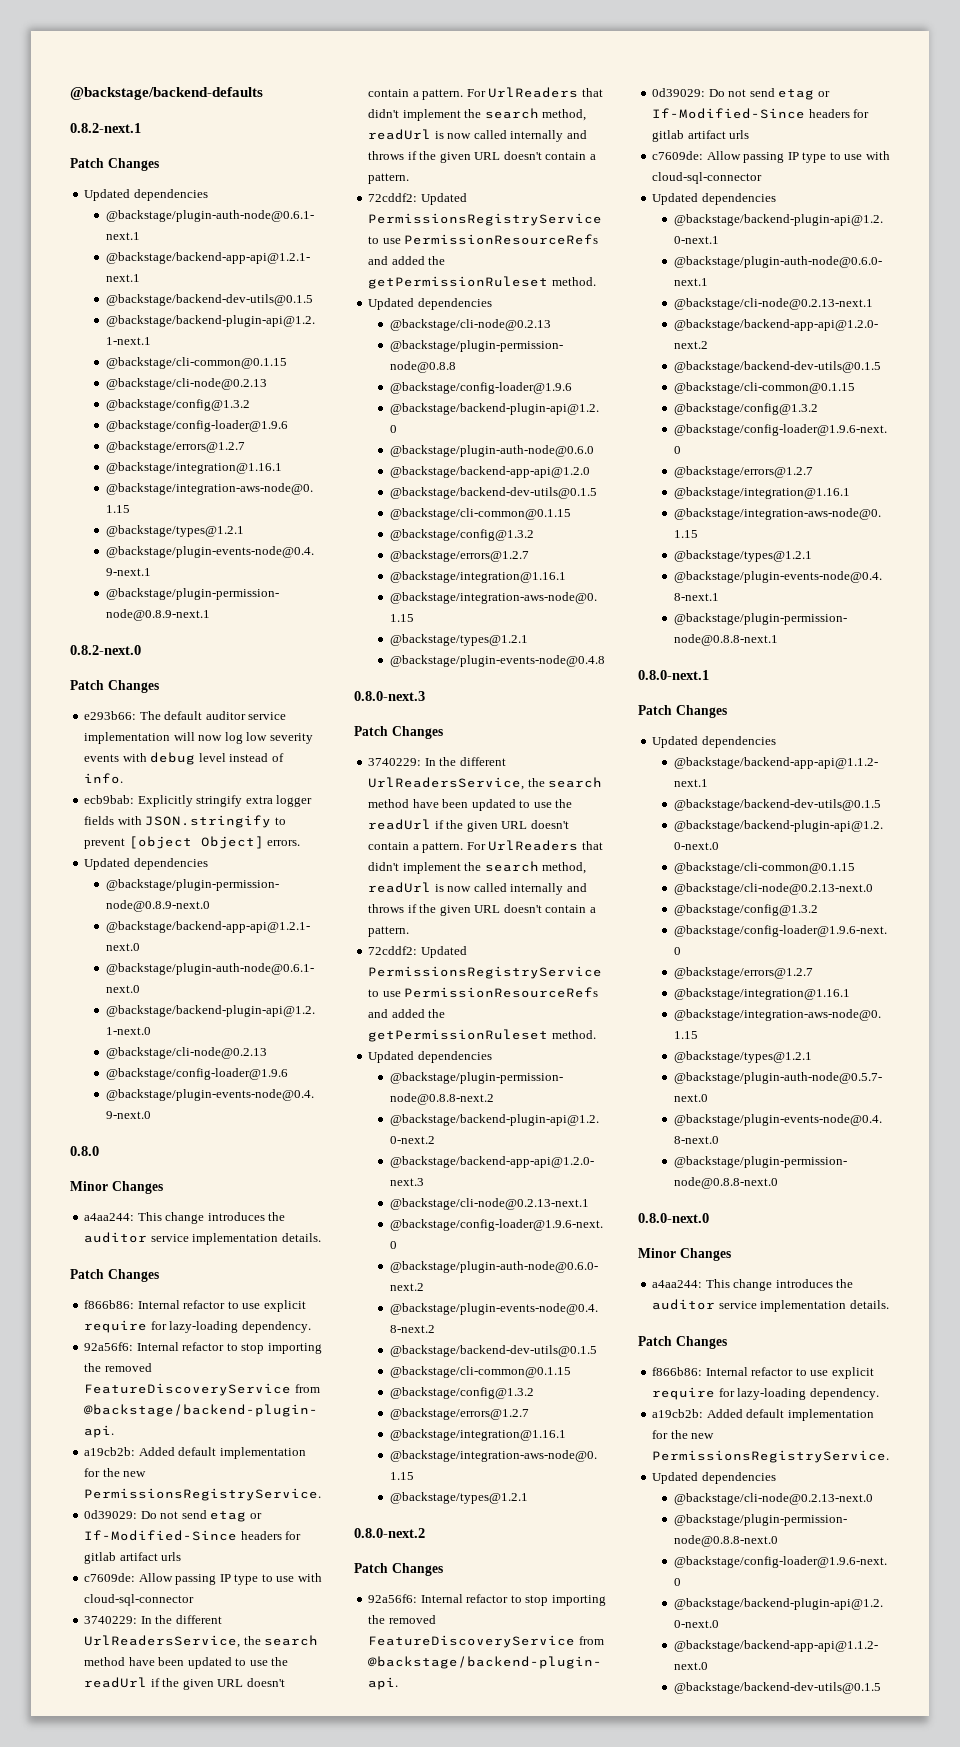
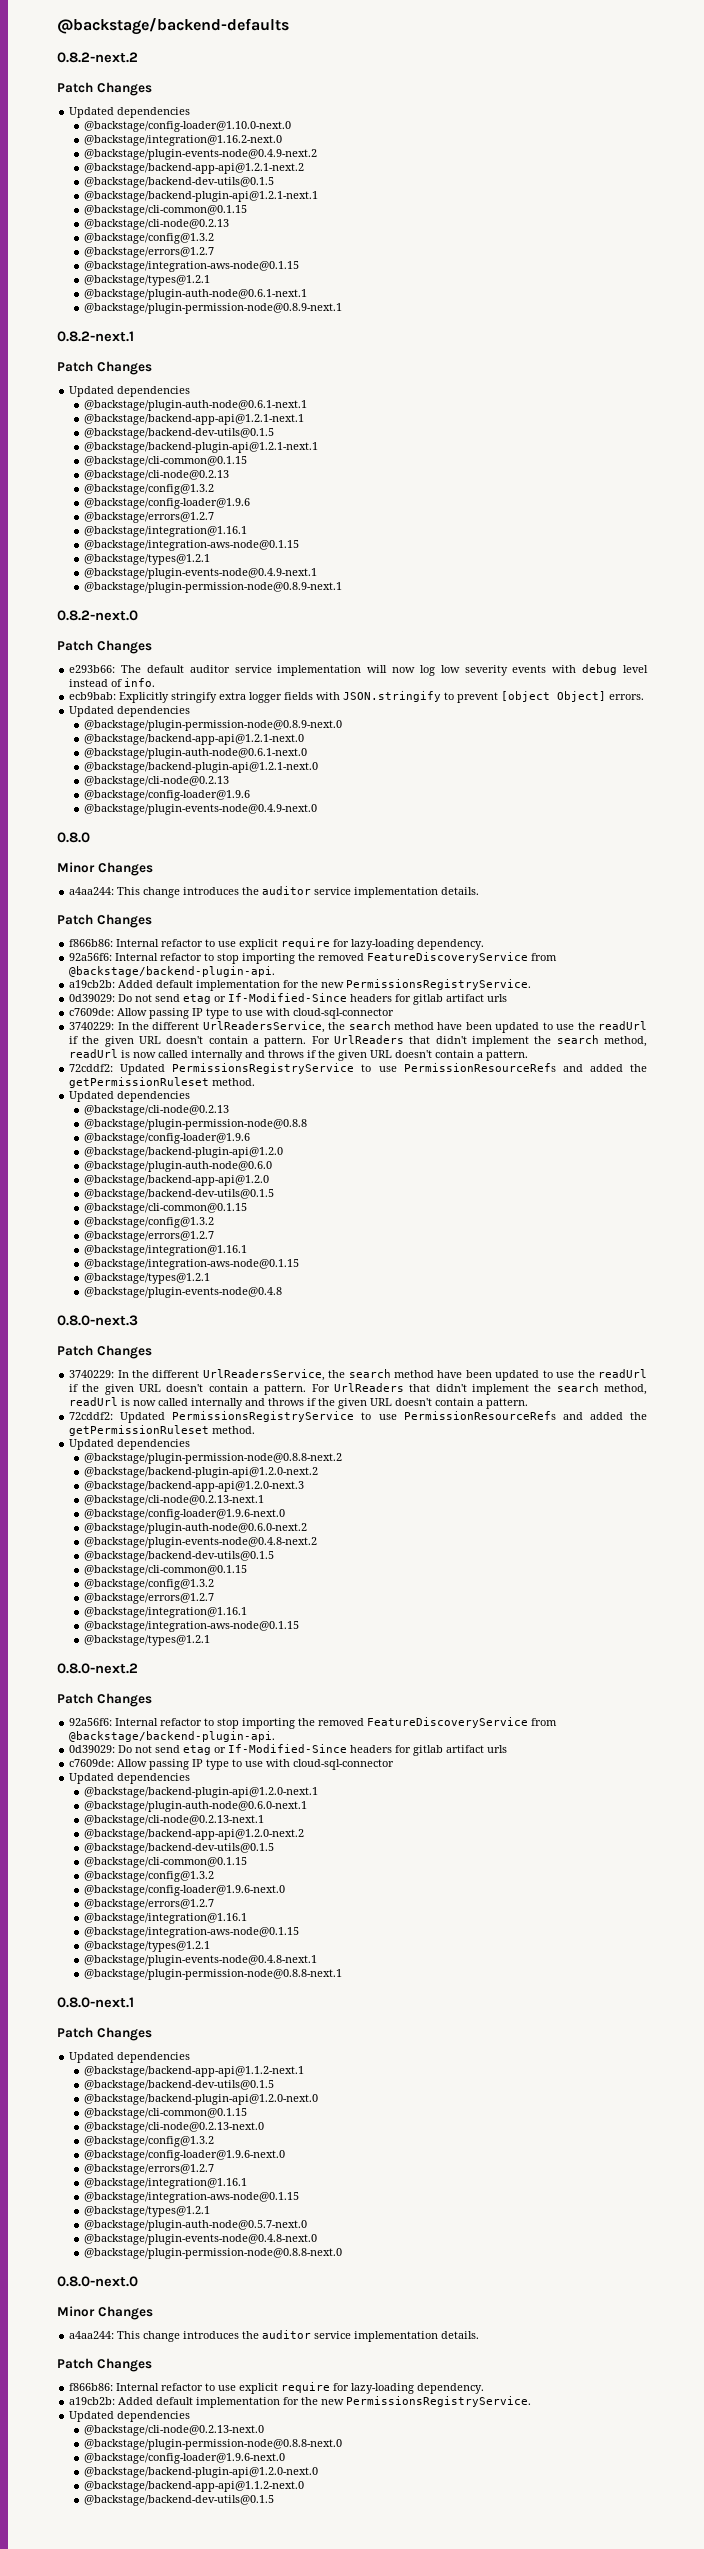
+ 0.8.2-next.2
+ Patch Changes
+ Updated dependencies
+ @backstage/config-loader@1.10.0-next.0
+ @backstage/integration@1.16.2-next.0
+ @backstage/plugin-events-node@0.4.9-next.2
+ @backstage/backend-app-api@1.2.1-next.2
+ @backstage/backend-dev-utils@0.1.5
+ @backstage/backend-plugin-api@1.2.1-next.1
+ @backstage/cli-common@0.1.15
+ @backstage/cli-node@0.2.13
+ @backstage/config@1.3.2
+ @backstage/errors@1.2.7
+ @backstage/integration-aws-node@0.1.15
+ @backstage/types@1.2.1
+ @backstage/plugin-auth-node@0.6.1-next.1
+ @backstage/plugin-permission-node@0.8.9-next.1

